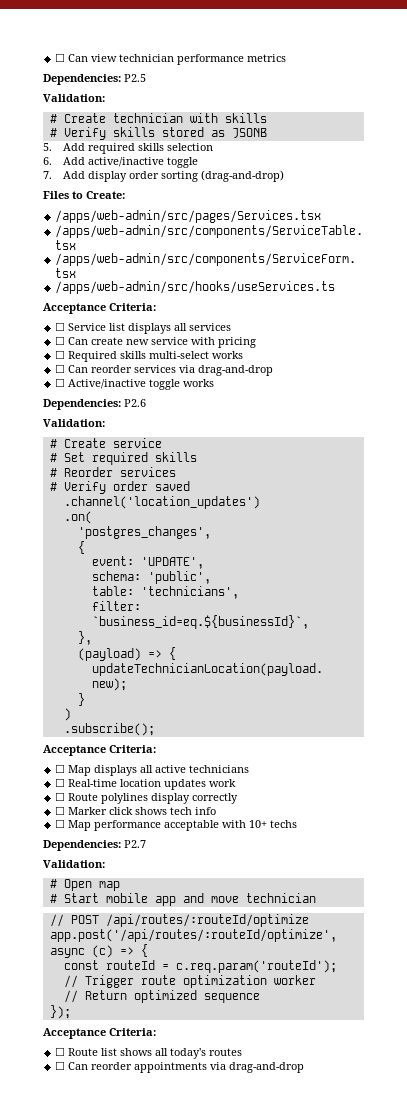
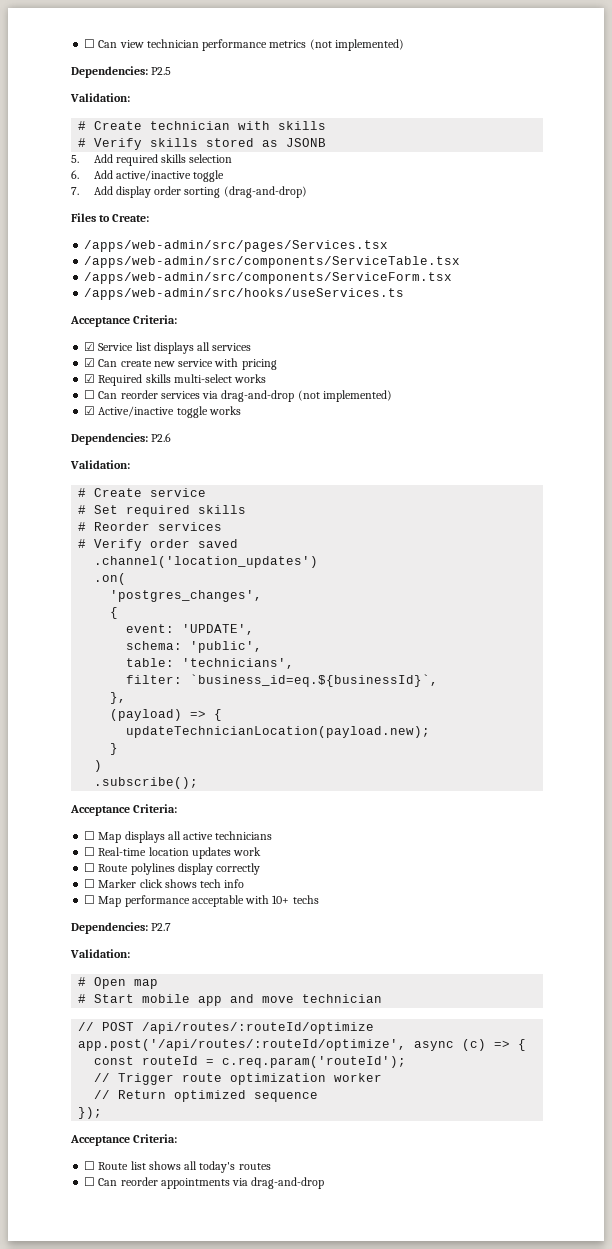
- ☐ Can view technician performance metrics
+ ☐ Can view technician performance metrics (not implemented)
- ☐ Service list displays all services
+ ☑ Service list displays all services
- ☐ Can create new service with pricing
+ ☑ Can create new service with pricing
- ☐ Required skills multi-select works
+ ☑ Required skills multi-select works
- ☐ Can reorder services via drag-and-drop
- ☐ Active/inactive toggle works
+ ☐ Can reorder services via drag-and-drop (not implemented)
+ ☑ Active/inactive toggle works

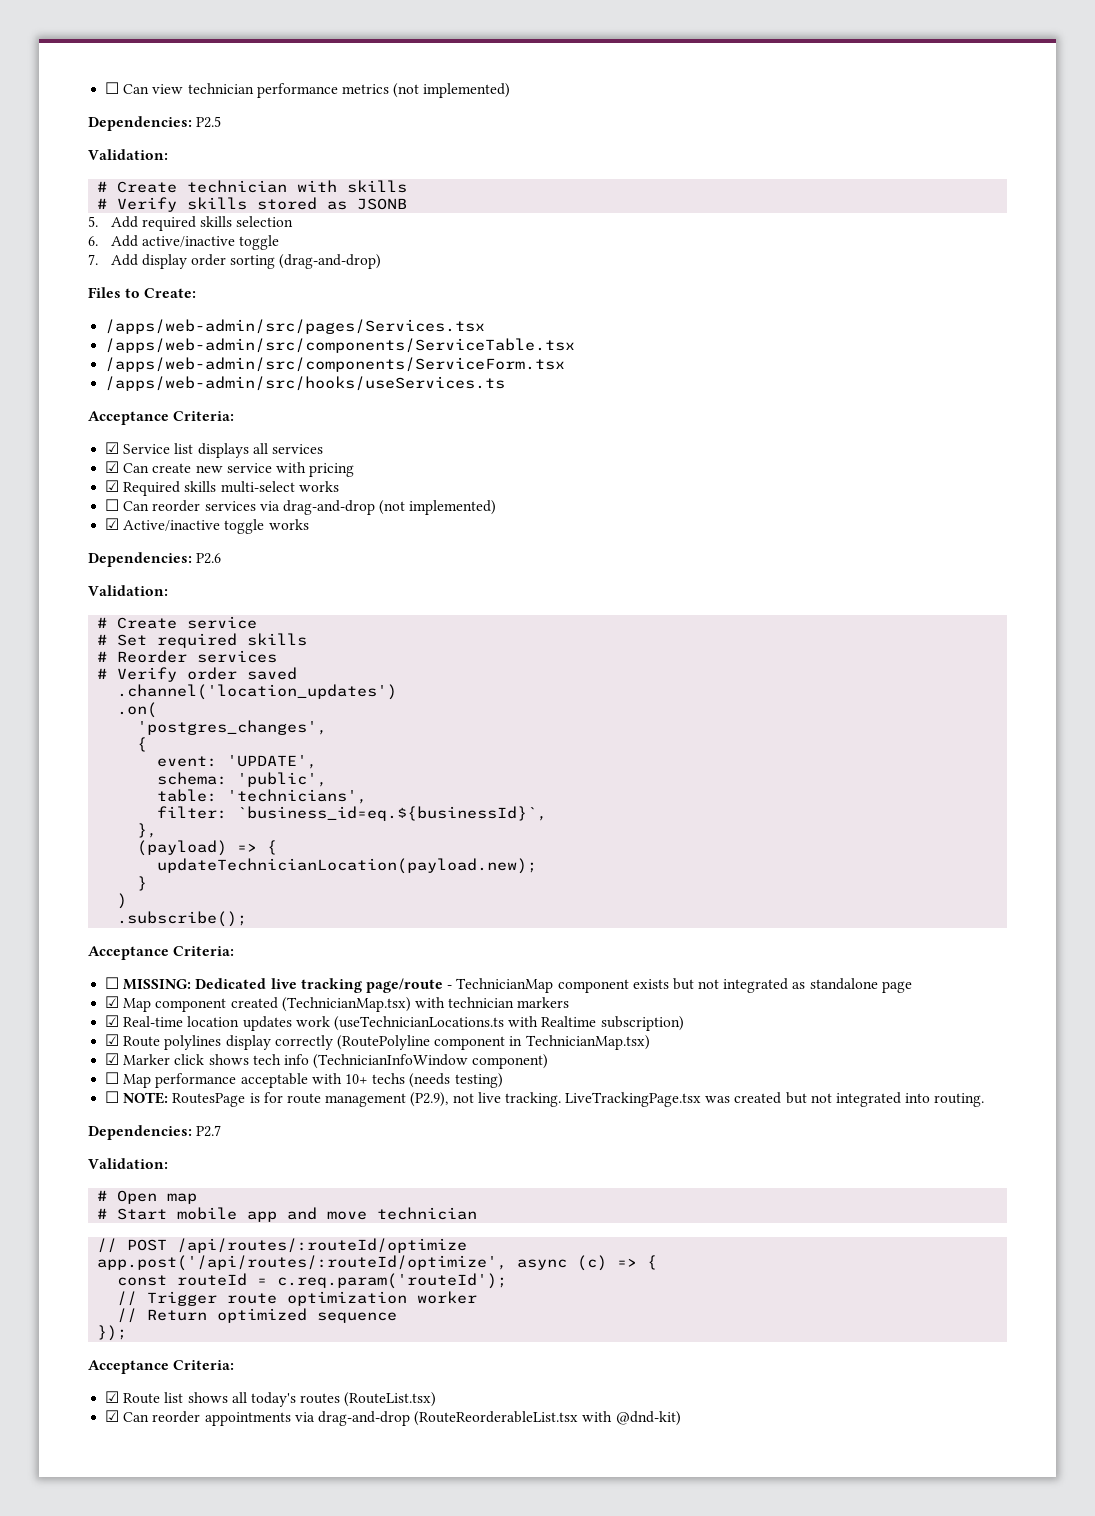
- ☐ Map displays all active technicians
- ☐ Real-time location updates work
- ☐ Route polylines display correctly
- ☐ Marker click shows tech info
+ ☐ MISSING: Dedicated live tracking page/route - TechnicianMap component exists but not integrated as standalone page
+ ☑ Map component created (TechnicianMap.tsx) with technician markers
+ ☑ Real-time location updates work (useTechnicianLocations.ts with Realtime subscription)
+ ☑ Route polylines display correctly (RoutePolyline component in TechnicianMap.tsx)
+ ☑ Marker click shows tech info (TechnicianInfoWindow component)
- ☐ Map performance acceptable with 10+ techs
+ ☐ Map performance acceptable with 10+ techs (needs testing)
+ ☐ NOTE: RoutesPage is for route management (P2.9), not live tracking. LiveTrackingPage.tsx was created but not integrated into routing.
- ☐ Route list shows all today's routes
- ☐ Can reorder appointments via drag-and-drop
+ ☑ Route list shows all today's routes (RouteList.tsx)
+ ☑ Can reorder appointments via drag-and-drop (RouteReorderableList.tsx with @dnd-kit)

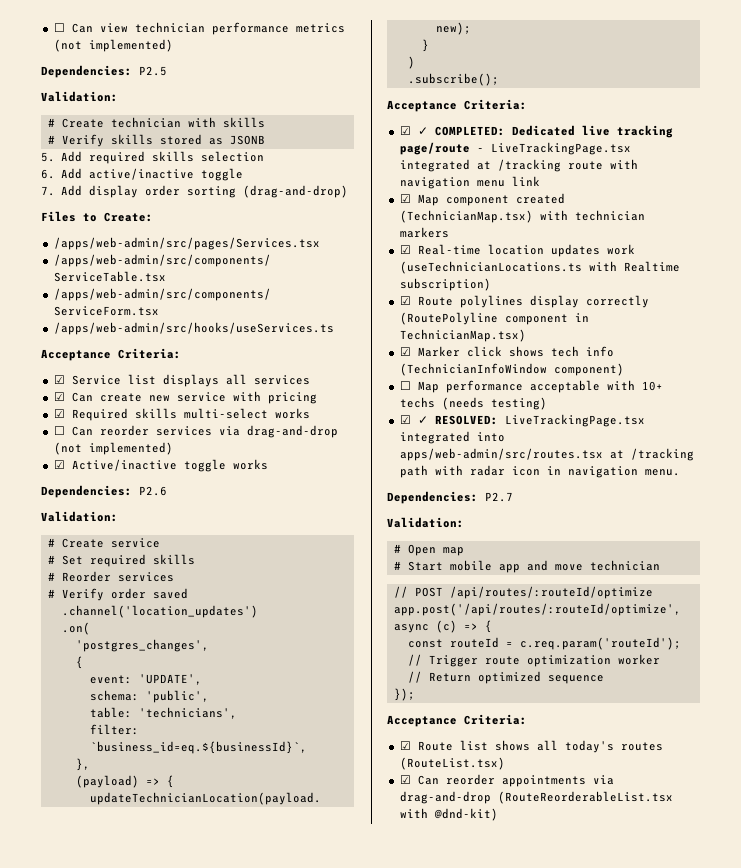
- ☐ MISSING: Dedicated live tracking page/route - TechnicianMap component exists but not integrated as standalone page
+ ☑ ✓ COMPLETED: Dedicated live tracking page/route - LiveTrackingPage.tsx integrated at /tracking route with navigation menu link
- ☐ NOTE: RoutesPage is for route management (P2.9), not live tracking. LiveTrackingPage.tsx was created but not integrated into routing.
+ ☑ ✓ RESOLVED: LiveTrackingPage.tsx integrated into apps/web-admin/src/routes.tsx at /tracking path with radar icon in navigation menu.

